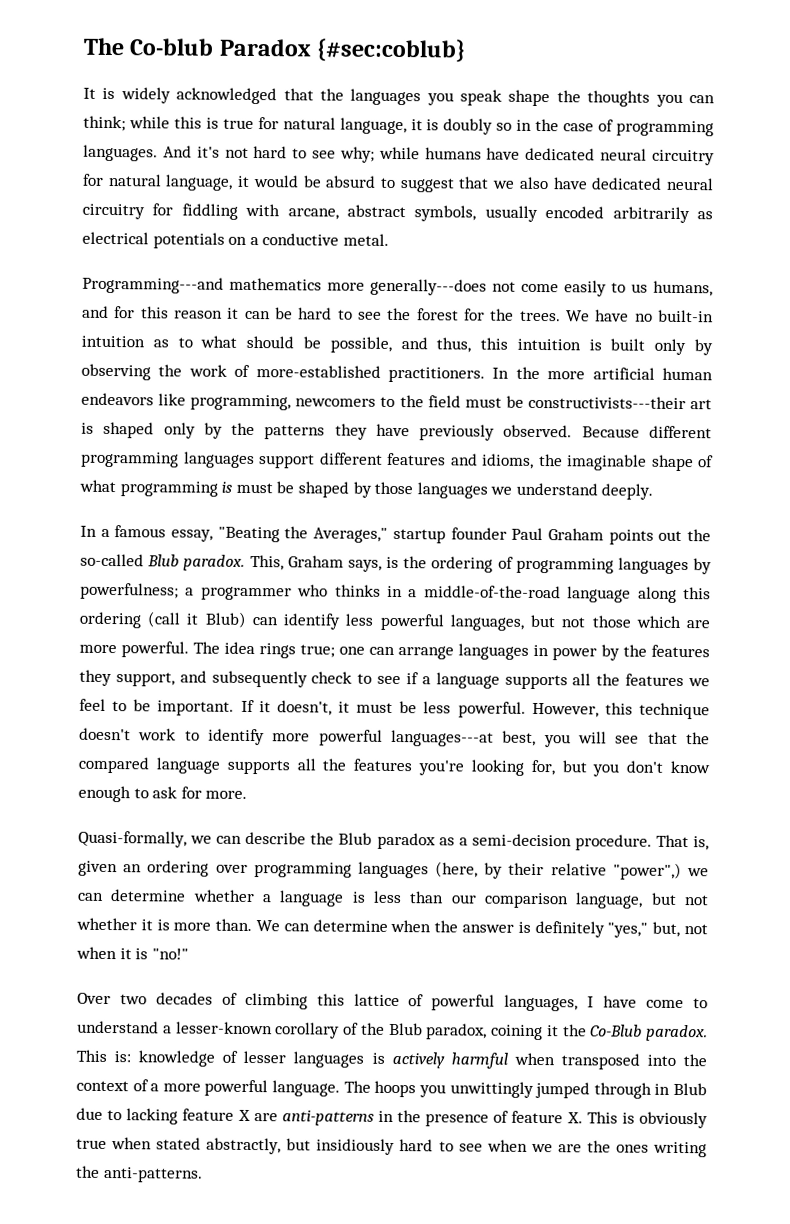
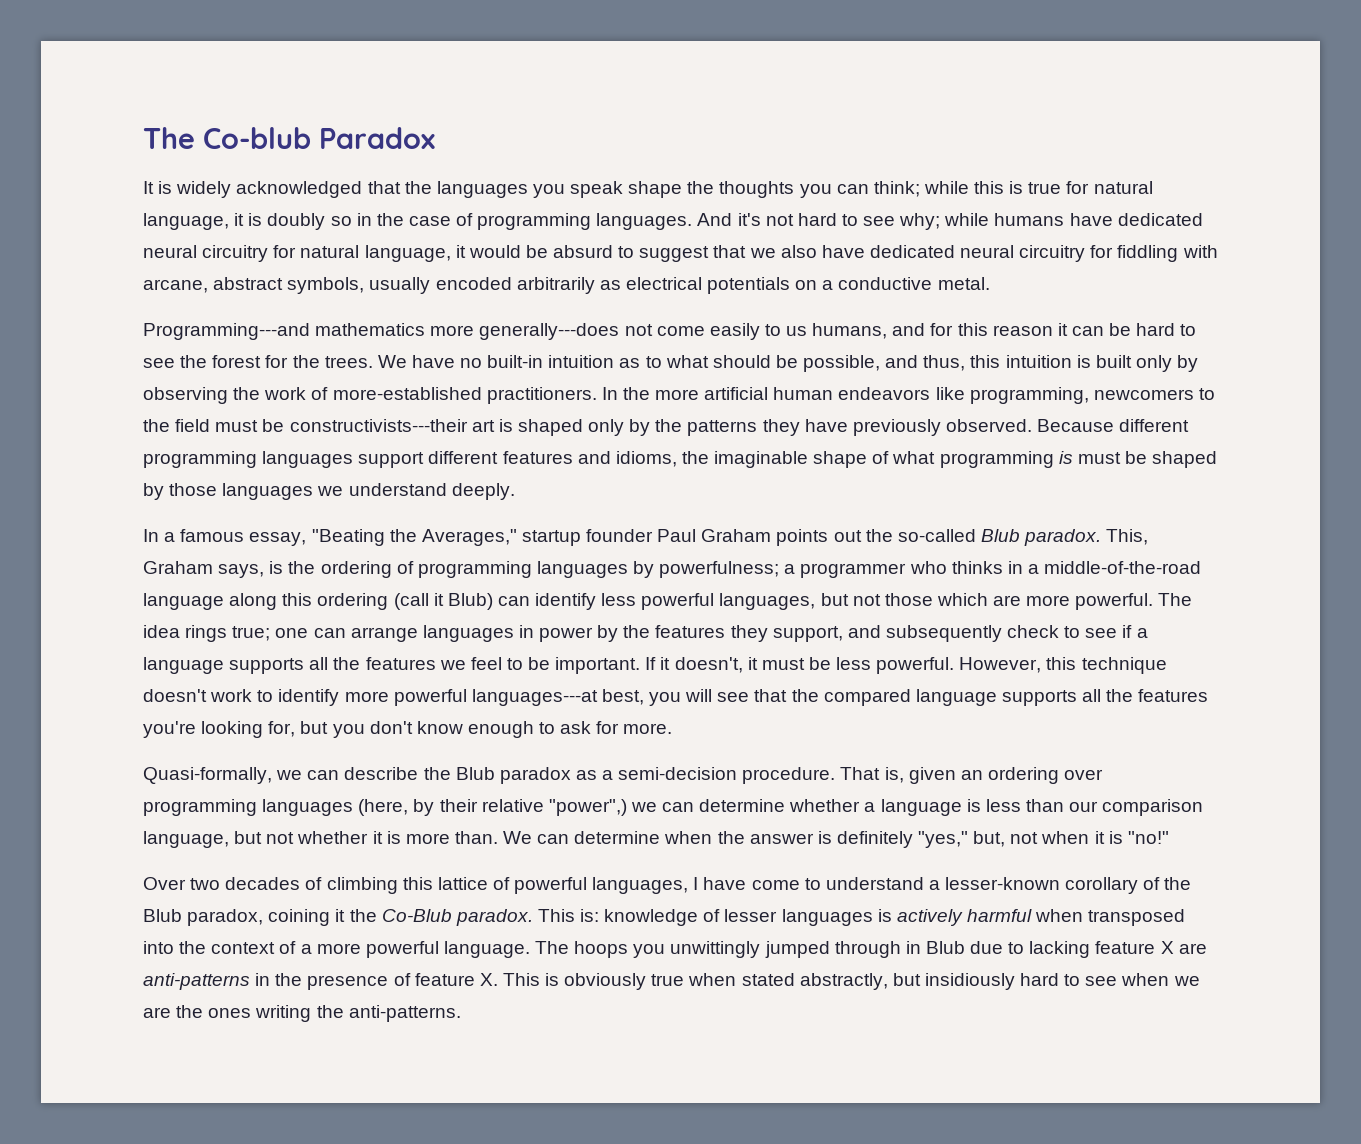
- The Co-blub Paradox {#sec:coblub}
+ The Co-blub Paradox

